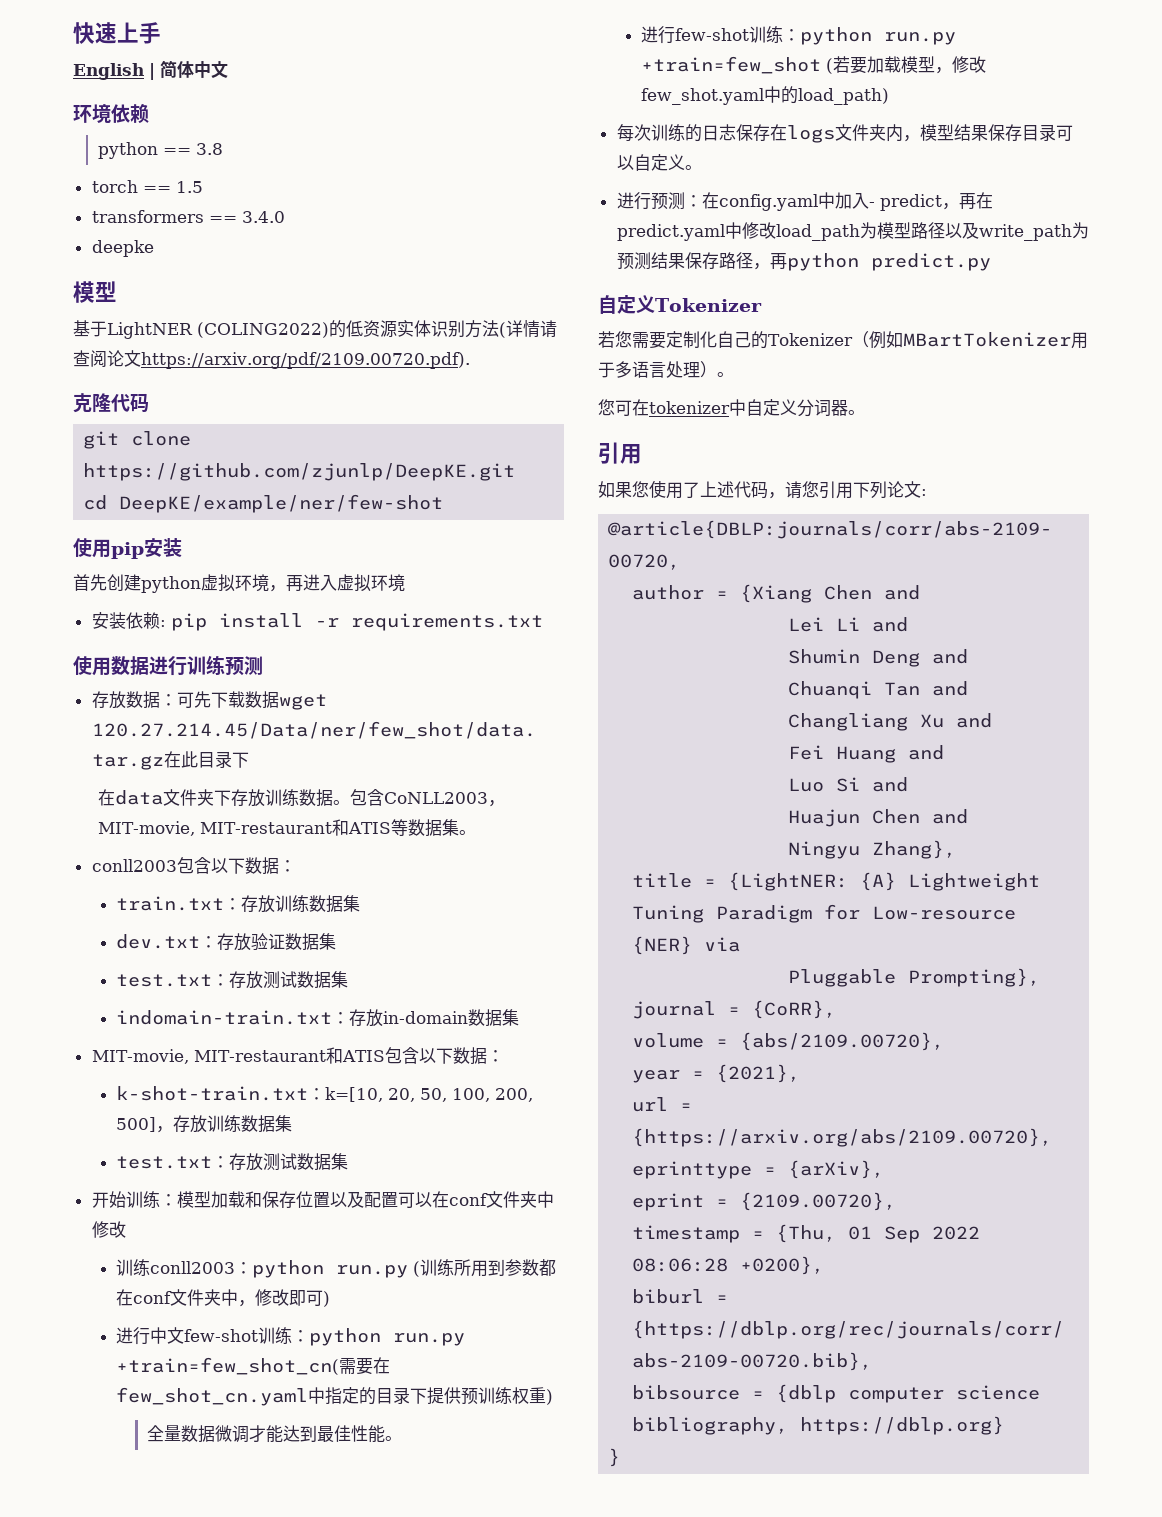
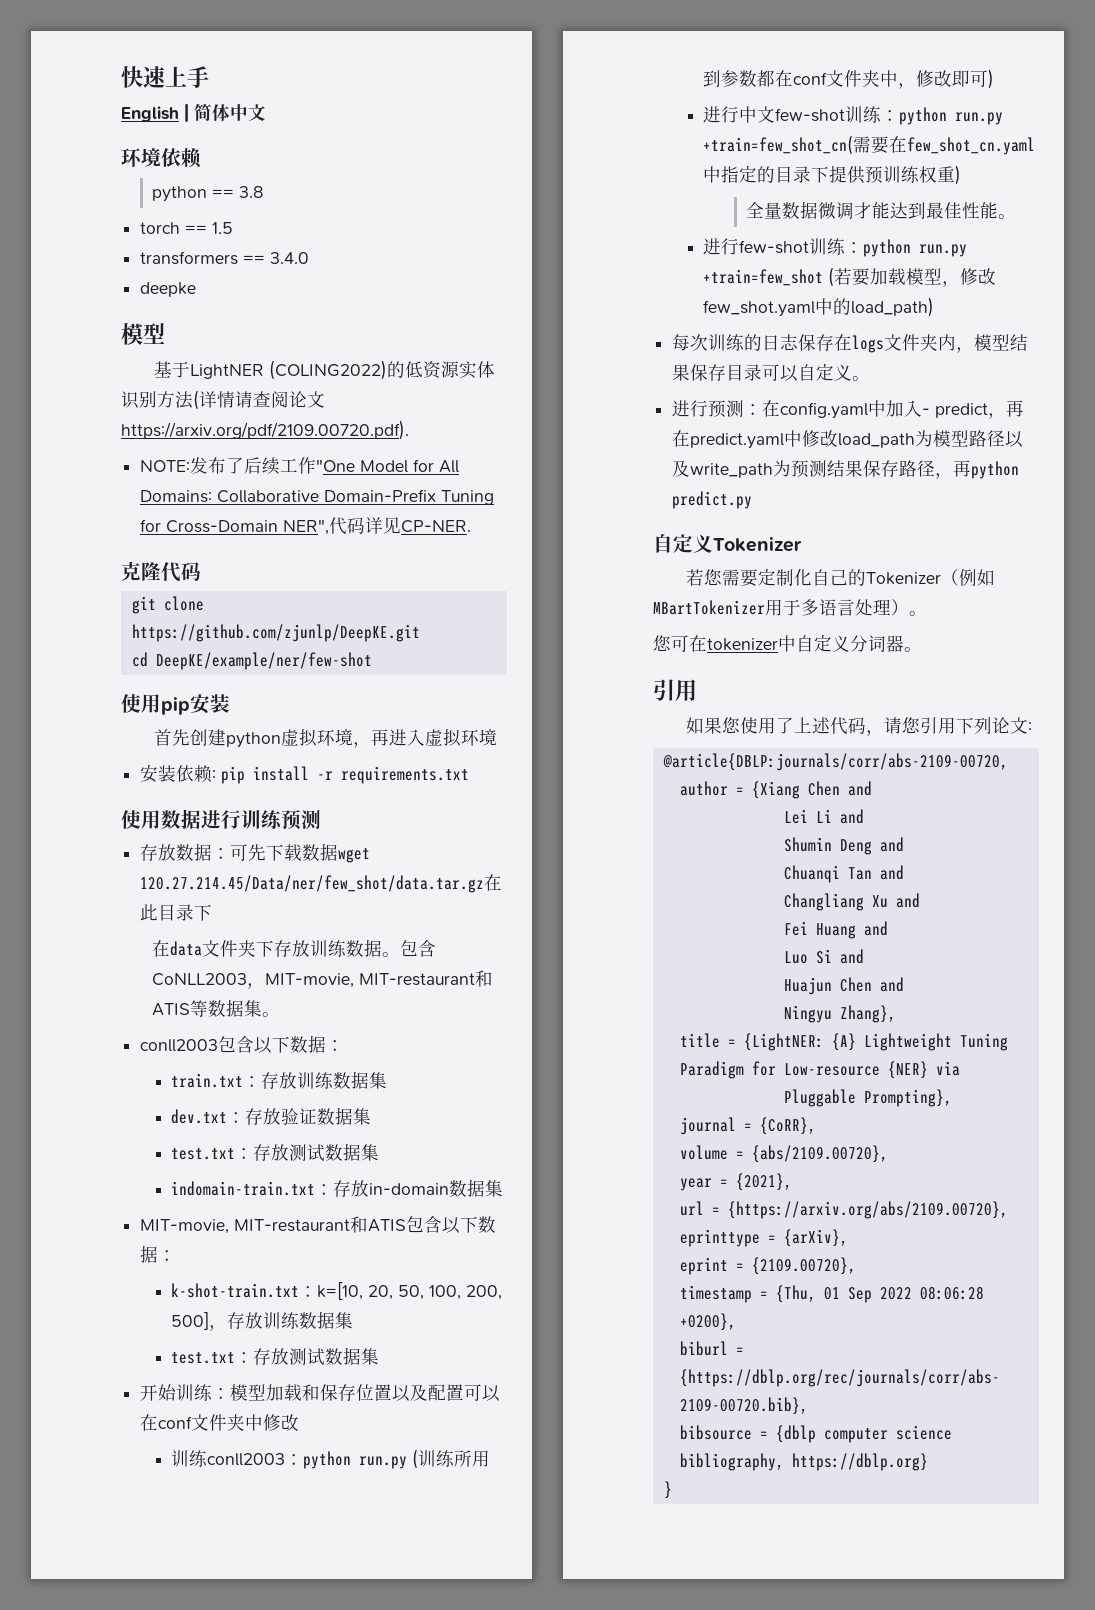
+ NOTE:发布了后续工作"One Model for All Domains: Collaborative Domain-Prefix Tuning for Cross-Domain NER",代码详见CP-NER.

